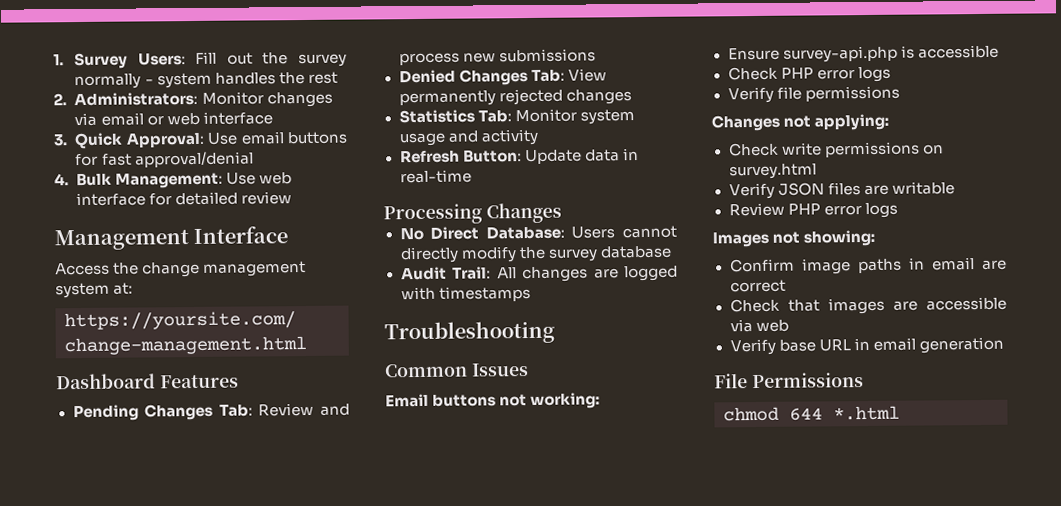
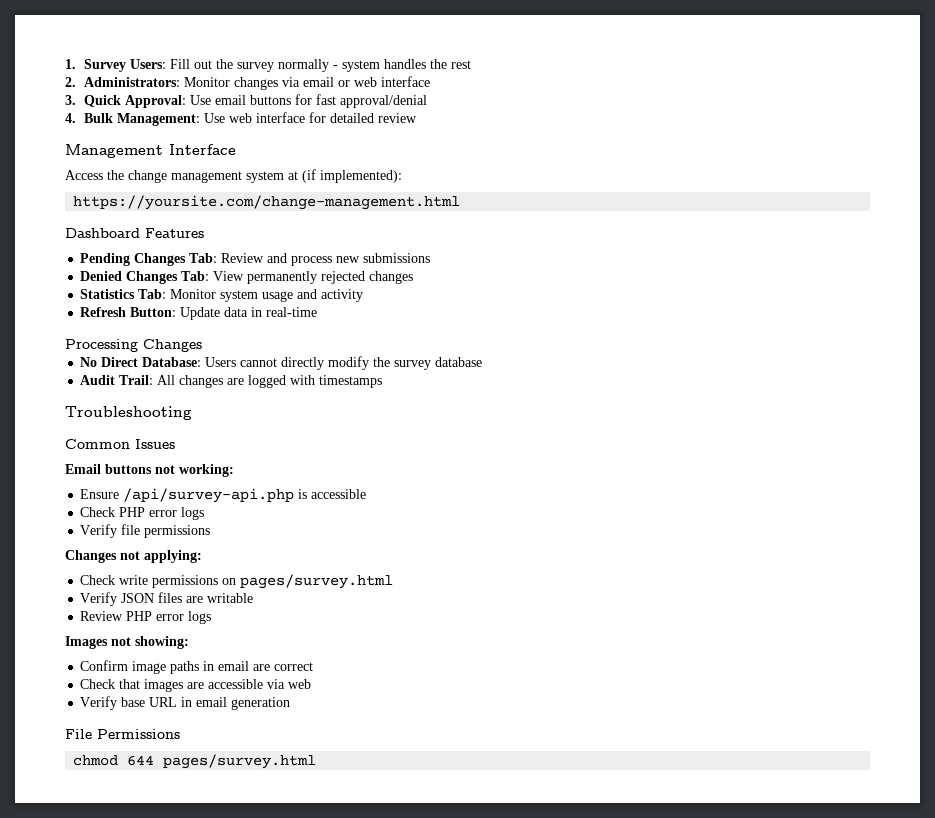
- Access the change management system at:
+ Access the change management system at (if implemented):
- Ensure survey-api.php is accessible
+ Ensure /api/survey-api.php is accessible
- Check write permissions on survey.html
+ Check write permissions on pages/survey.html
- chmod 644 *.html
+ chmod 644 pages/survey.html

